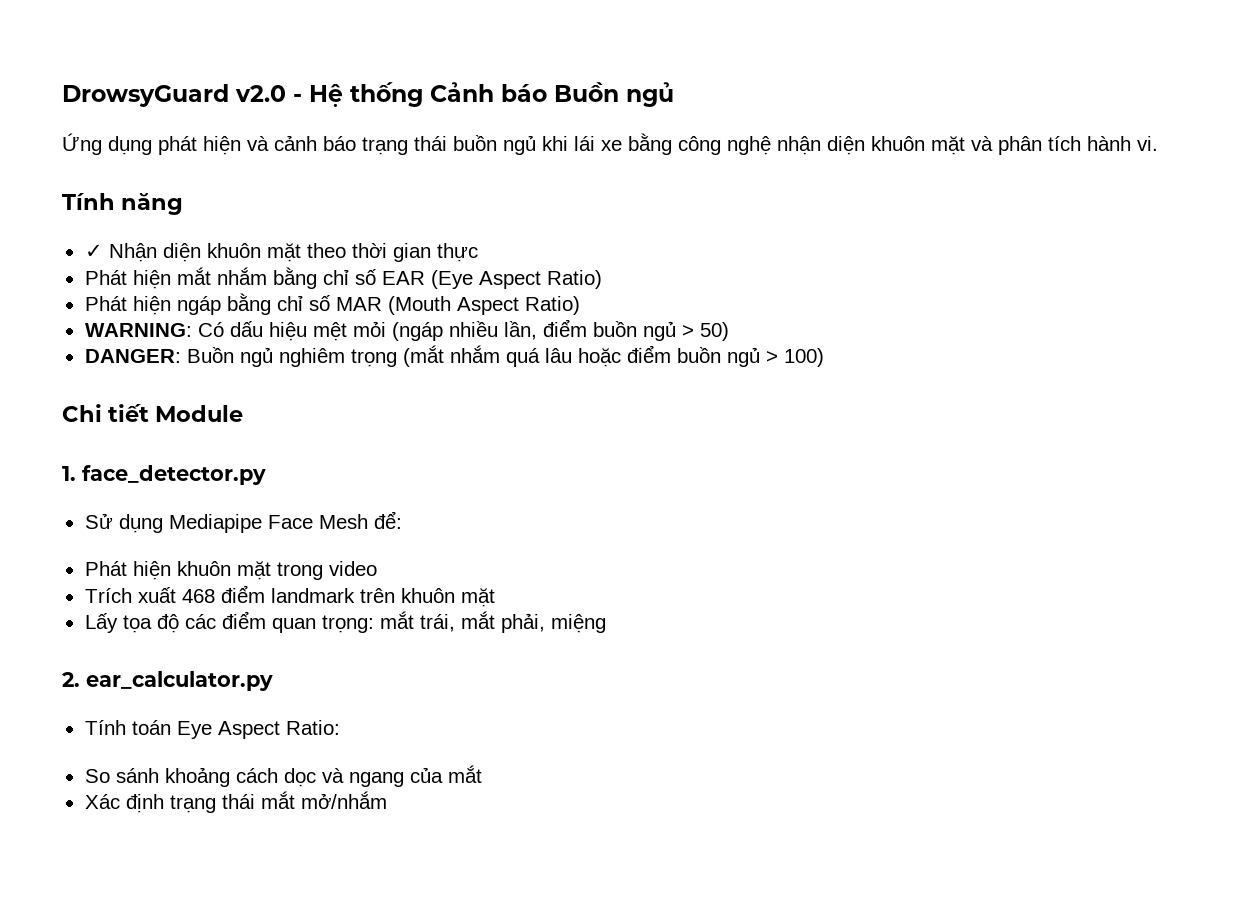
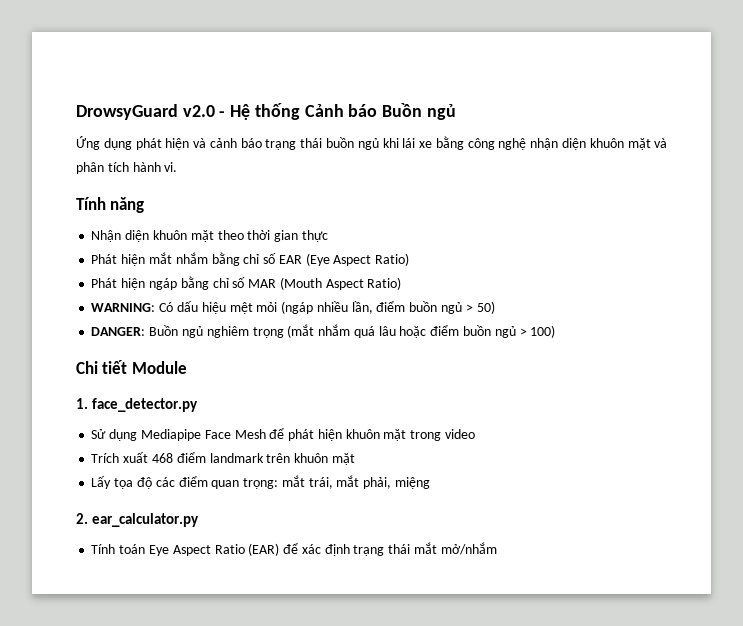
- ✓ Nhận diện khuôn mặt theo thời gian thực
+ Nhận diện khuôn mặt theo thời gian thực
- Sử dụng Mediapipe Face Mesh để:
- Phát hiện khuôn mặt trong video
+ Sử dụng Mediapipe Face Mesh để phát hiện khuôn mặt trong video
- Tính toán Eye Aspect Ratio:
- So sánh khoảng cách dọc và ngang của mắt
- Xác định trạng thái mắt mở/nhắm
+ Tính toán Eye Aspect Ratio (EAR) để xác định trạng thái mắt mở/nhắm

